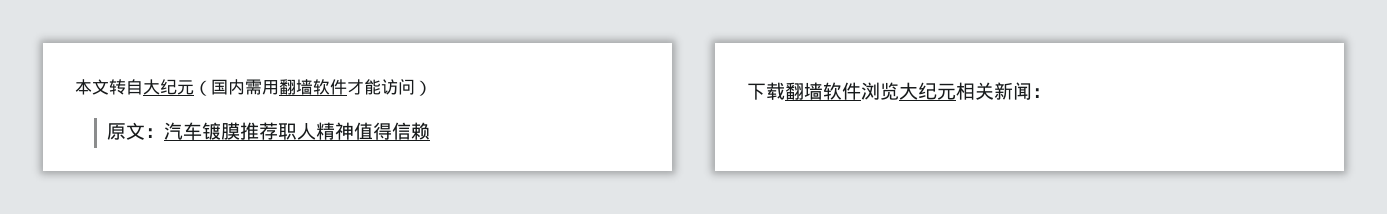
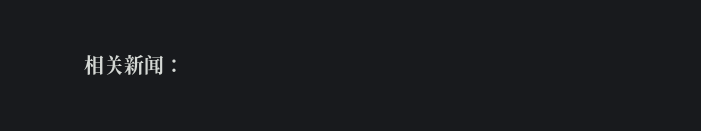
- 本文转自大纪元（国内需用翻墙软件才能访问）
- 原文：汽车镀膜推荐职人精神值得信赖
- 下载翻墙软件浏览大纪元相关新闻：
+ 相关新闻：

